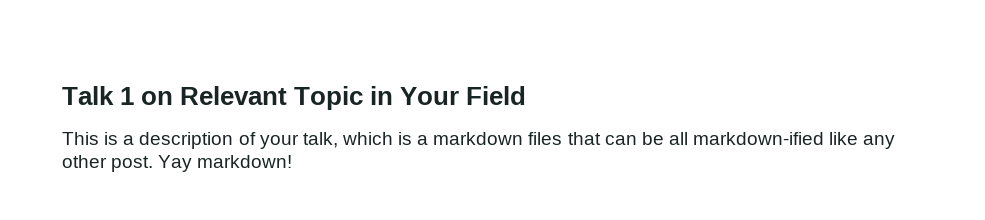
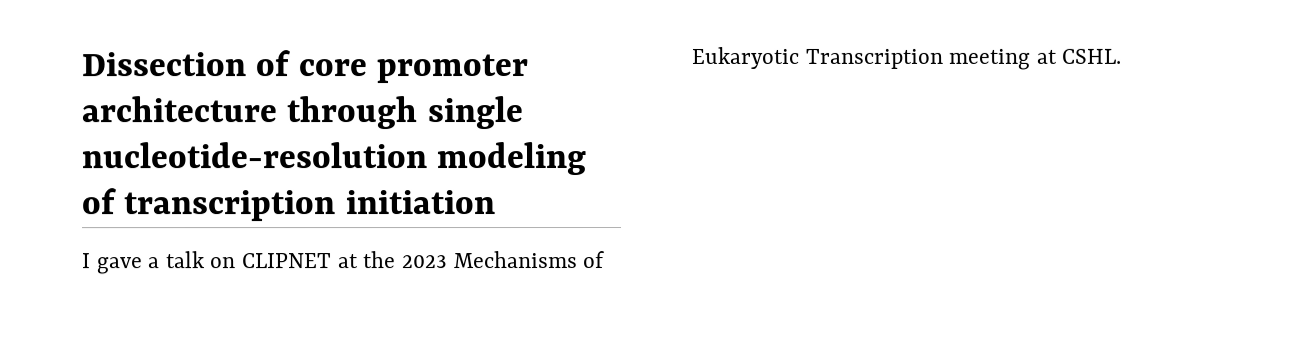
- Talk 1 on Relevant Topic in Your Field
- This is a description of your talk, which is a markdown files that can be all markdown-ified like any other post. Yay markdown!
+ Dissection of core promoter architecture through single nucleotide-resolution modeling of transcription initiation
+ I gave a talk on CLIPNET at the 2023 Mechanisms of Eukaryotic Transcription meeting at CSHL.

